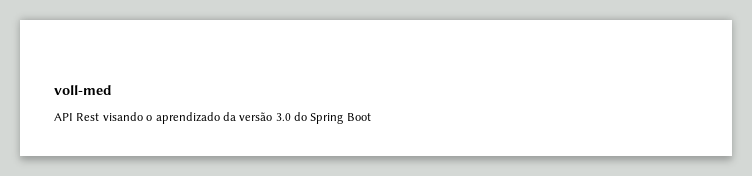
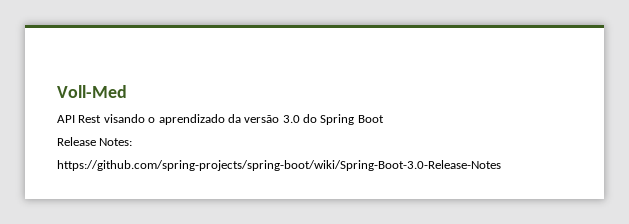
- voll-med
+ Voll-Med
+ Release Notes:
+ https://github.com/spring-projects/spring-boot/wiki/Spring-Boot-3.0-Release-Notes

